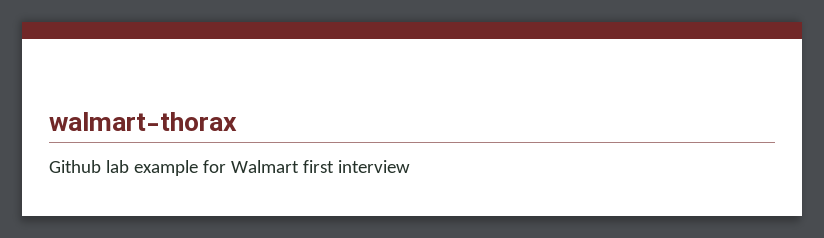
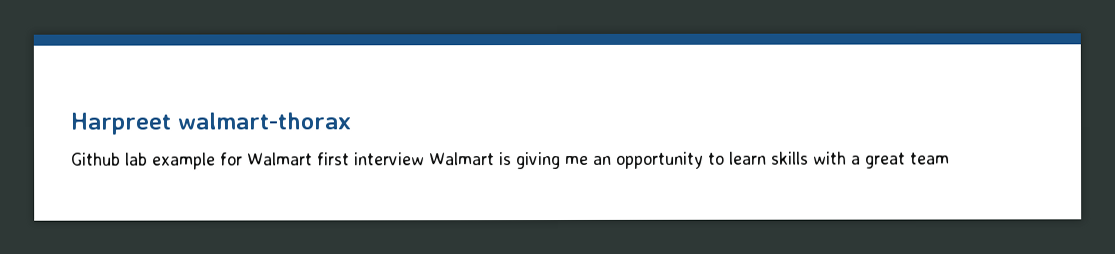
- walmart-thorax
+ Harpreet walmart-thorax
- Github lab example for Walmart first interview
+ Github lab example for Walmart first interview Walmart is giving me an opportunity to learn skills with a great team

